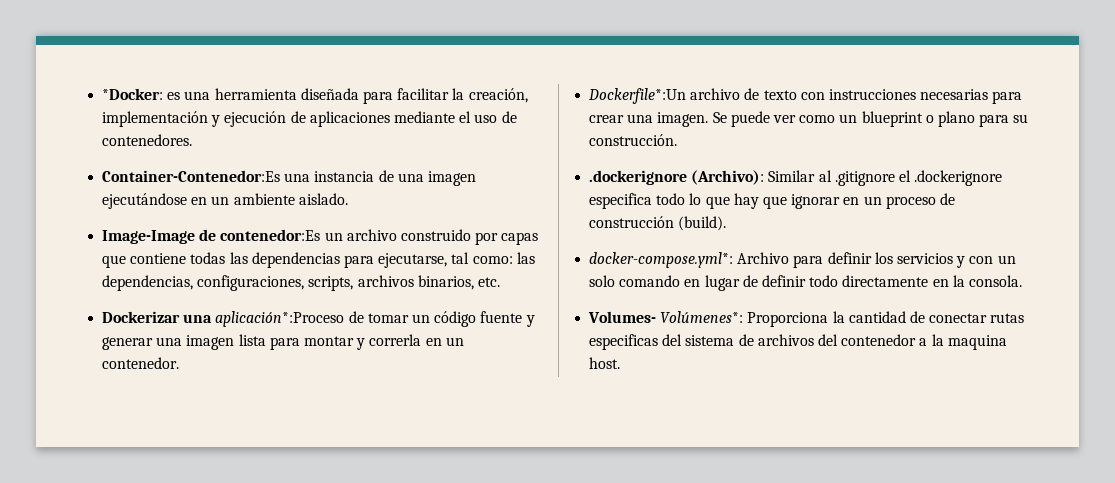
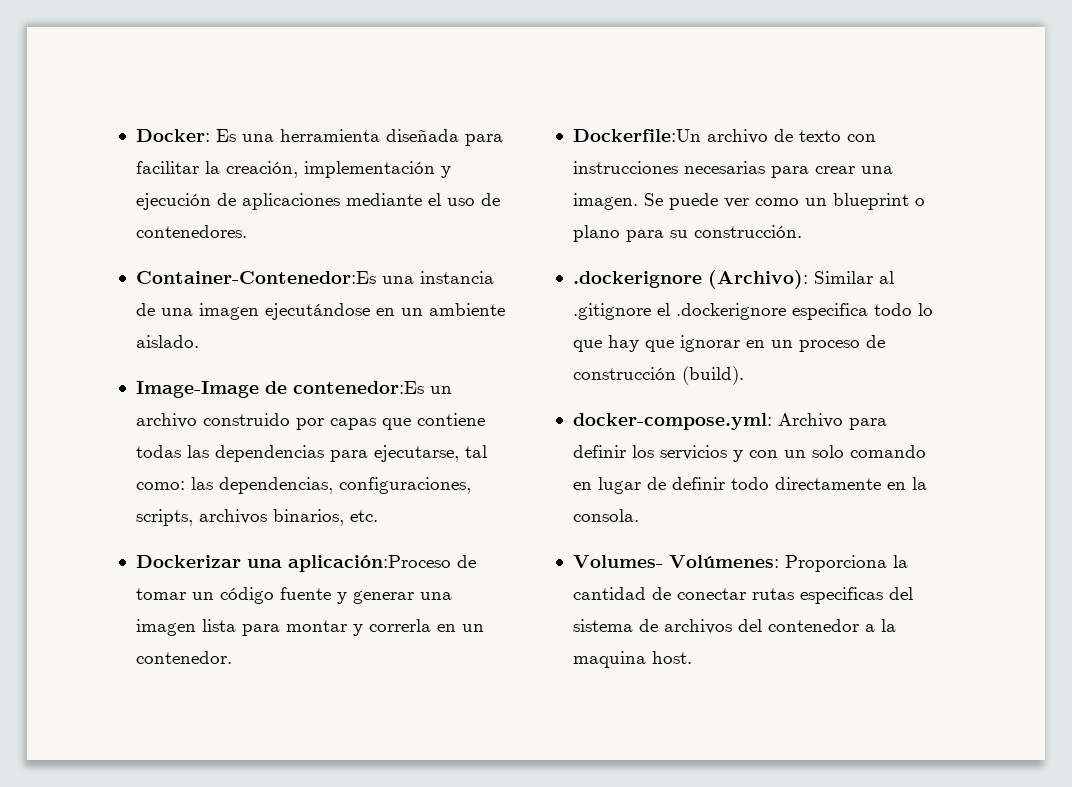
- *Docker: es una herramienta diseñada para facilitar la creación, implementación y ejecución de aplicaciones mediante el uso de contenedores.
+ Docker: Es una herramienta diseñada para facilitar la creación, implementación y ejecución de aplicaciones mediante el uso de contenedores.
- Dockerizar una aplicación*:Proceso de tomar un código fuente y generar una imagen lista para montar y correrla en un contenedor.
+ Dockerizar una aplicación:Proceso de tomar un código fuente y generar una imagen lista para montar y correrla en un contenedor.
- Dockerfile*:Un archivo de texto con instrucciones necesarias para crear una imagen.
+ Dockerfile:Un archivo de texto con instrucciones necesarias para crear una imagen.
- docker-compose.yml*: Archivo para definir los servicios y con un solo comando en lugar de definir todo directamente en la consola.
+ docker-compose.yml: Archivo para definir los servicios y con un solo comando en lugar de definir todo directamente en la consola.
- Volumes- Volúmenes*: Proporciona la cantidad de conectar rutas especificas del sistema de archivos del contenedor a la maquina host.
+ Volumes- Volúmenes: Proporciona la cantidad de conectar rutas especificas del sistema de archivos del contenedor a la maquina host.

